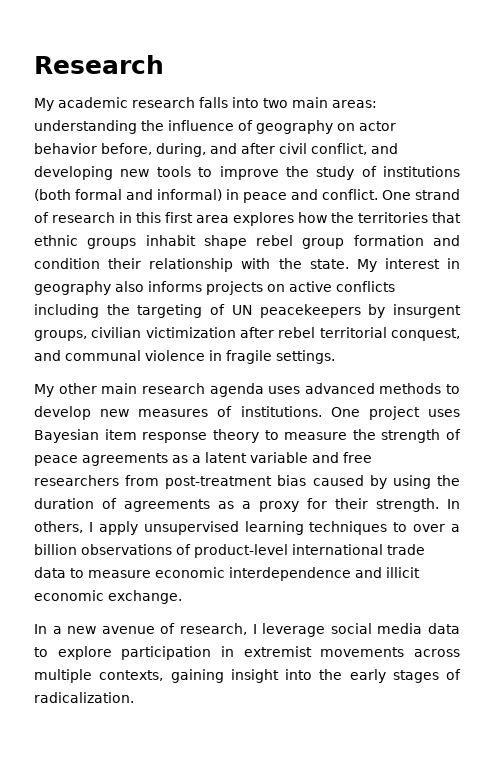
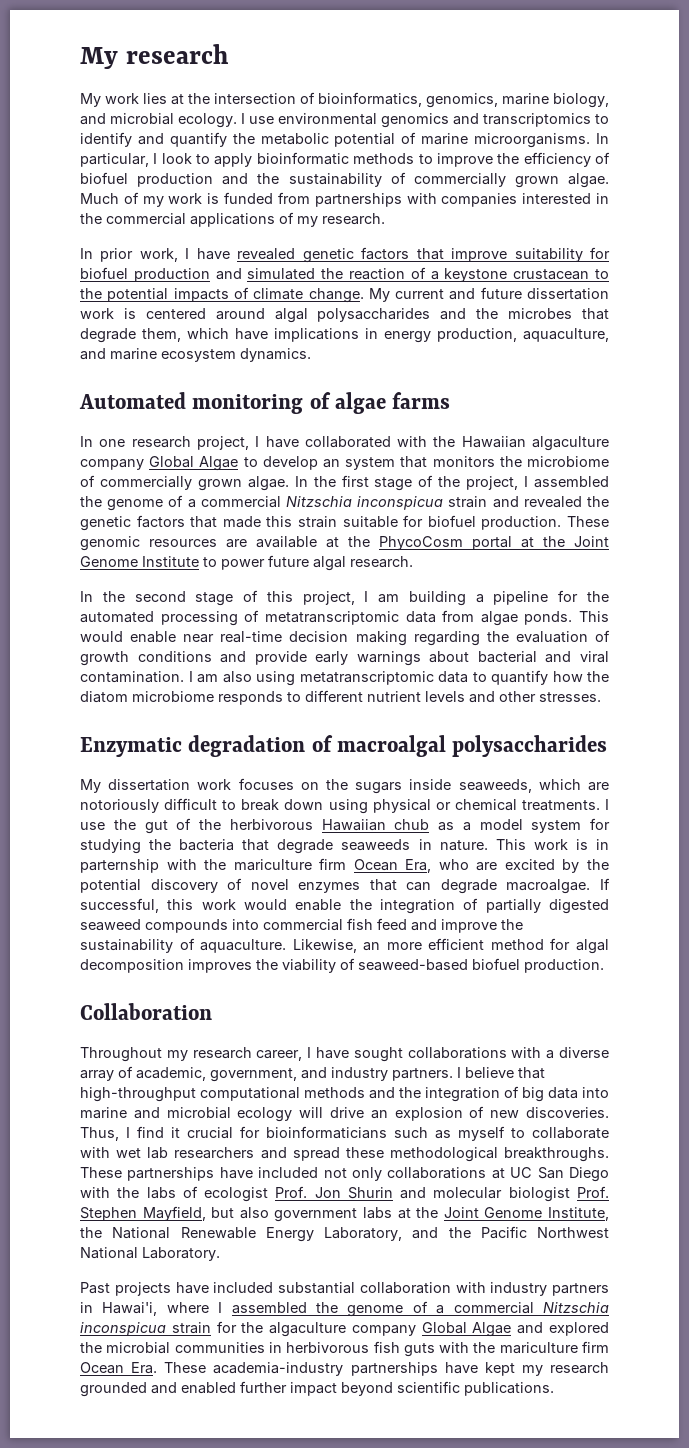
- Research
- My academic research falls into two main areas: understanding the influence of geography on actor behavior before, during, and after civil conflict, and developing new tools to improve the study of institutions (both formal and informal) in peace and conflict. One strand of research in this first area explores how the territories that ethnic groups inhabit shape rebel group formation and condition their relationship with the state. My interest in geography also informs projects on active conflicts including the targeting of UN peacekeepers by insurgent groups, civilian victimization after rebel territorial conquest, and communal violence in fragile settings.
- My other main research agenda uses advanced methods to develop new measures of institutions. One project uses Bayesian item response theory to measure the strength of peace agreements as a latent variable and free researchers from post-treatment bias caused by using the duration of agreements as a proxy for their strength. In others, I apply unsupervised learning techniques to over a billion observations of product-level international trade data to measure economic interdependence and illicit economic exchange.
- In a new avenue of research, I leverage social media data to explore participation in extremist movements across multiple contexts, gaining insight into the early stages of radicalization.
+ My research
+ My work lies at the intersection of bioinformatics, genomics, marine biology, and microbial ecology. I use environmental genomics and transcriptomics to identify and quantify the metabolic potential of marine microorganisms. In particular, I look to apply bioinformatic methods to improve the efficiency of biofuel production and the sustainability of commercially grown algae. Much of my work is funded from partnerships with companies interested in the commercial applications of my research.
+ In prior work, I have revealed genetic factors that improve suitability for biofuel production and simulated the reaction of a keystone crustacean to the potential impacts of climate change. My current and future dissertation work is centered around algal polysaccharides and the microbes that degrade them, which have implications in energy production, aquaculture, and marine ecosystem dynamics.
+ Automated monitoring of algae farms
+ In one research project, I have collaborated with the Hawaiian algaculture company Global Algae to develop an system that monitors the microbiome of commercially grown algae. In the first stage of the project, I assembled the genome of a commercial Nitzschia inconspicua strain and revealed the genetic factors that made this strain suitable for biofuel production. These genomic resources are available at the PhycoCosm portal at the Joint Genome Institute to power future algal research.
+ In the second stage of this project, I am building a pipeline for the automated processing of metatranscriptomic data from algae ponds. This would enable near real-time decision making regarding the evaluation of growth conditions and provide early warnings about bacterial and viral contamination. I am also using metatranscriptomic data to quantify how the diatom microbiome responds to different nutrient levels and other stresses.
+ Enzymatic degradation of macroalgal polysaccharides
+ My dissertation work focuses on the sugars inside seaweeds, which are notoriously difficult to break down using physical or chemical treatments. I use the gut of the herbivorous Hawaiian chub as a model system for studying the bacteria that degrade seaweeds in nature. This work is in parternship with the mariculture firm Ocean Era, who are excited by the potential discovery of novel enzymes that can degrade macroalgae. If successful, this work would enable the integration of partially digested seaweed compounds into commercial fish feed and improve the sustainability of aquaculture. Likewise, an more efficient method for algal decomposition improves the viability of seaweed-based biofuel production.
+ Collaboration
+ Throughout my research career, I have sought collaborations with a diverse array of academic, government, and industry partners. I believe that high-throughput computational methods and the integration of big data into marine and microbial ecology will drive an explosion of new discoveries. Thus, I find it crucial for bioinformaticians such as myself to collaborate with wet lab researchers and spread these methodological breakthroughs. These partnerships have included not only collaborations at UC San Diego with the labs of ecologist Prof. Jon Shurin and molecular biologist Prof. Stephen Mayfield, but also government labs at the Joint Genome Institute, the National Renewable Energy Laboratory, and the Pacific Northwest National Laboratory.
+ Past projects have included substantial collaboration with industry partners in Hawai'i, where I assembled the genome of a commercial Nitzschia inconspicua strain for the algaculture company Global Algae and explored the microbial communities in herbivorous fish guts with the mariculture firm Ocean Era. These academia-industry partnerships have kept my research grounded and enabled further impact beyond scientific publications.

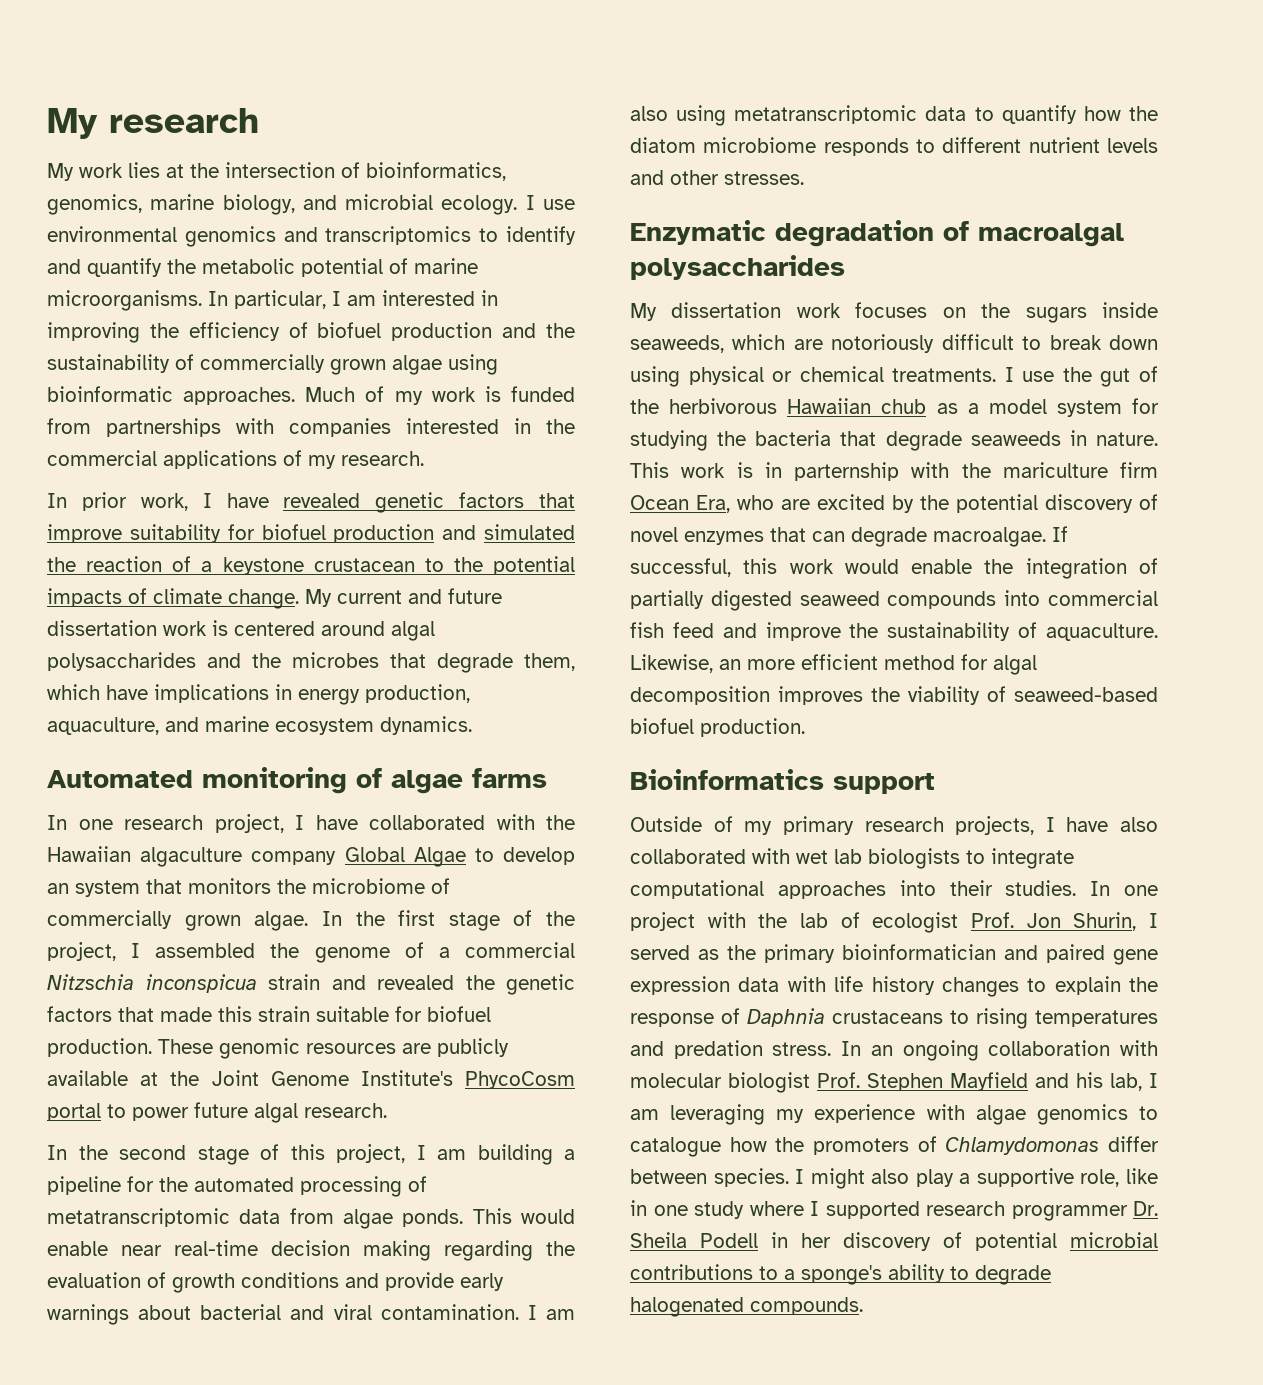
- In particular, I look to apply bioinformatic methods to improve the efficiency of biofuel production and the sustainability of commercially grown algae.
+ In particular, I am interested in improving the efficiency of biofuel production and the sustainability of commercially grown algae using bioinformatic approaches.
- These genomic resources are available at the PhycoCosm portal at the Joint Genome Institute to power future algal research.
+ These genomic resources are publicly available at the Joint Genome Institute's PhycoCosm portal to power future algal research.
- Collaboration
- Throughout my research career, I have sought collaborations with a diverse array of academic, government, and industry partners. I believe that high-throughput computational methods and the integration of big data into marine and microbial ecology will drive an explosion of new discoveries. Thus, I find it crucial for bioinformaticians such as myself to collaborate with wet lab researchers and spread these methodological breakthroughs. These partnerships have included not only collaborations at UC San Diego with the labs of ecologist Prof. Jon Shurin and molecular biologist Prof. Stephen Mayfield, but also government labs at the Joint Genome Institute, the National Renewable Energy Laboratory, and the Pacific Northwest National Laboratory.
- Past projects have included substantial collaboration with industry partners in Hawai'i, where I assembled the genome of a commercial Nitzschia inconspicua strain for the algaculture company Global Algae and explored the microbial communities in herbivorous fish guts with the mariculture firm Ocean Era. These academia-industry partnerships have kept my research grounded and enabled further impact beyond scientific publications.
+ Bioinformatics support
+ Outside of my primary research projects, I have also collaborated with wet lab biologists to integrate computational approaches into their studies. In one project with the lab of ecologist Prof. Jon Shurin, I served as the primary bioinformatician and paired gene expression data with life history changes to explain the response of Daphnia crustaceans to rising temperatures and predation stress. In an ongoing collaboration with molecular biologist Prof. Stephen Mayfield and his lab, I am leveraging my experience with algae genomics to catalogue how the promoters of Chlamydomonas differ between species. I might also play a supportive role, like in one study where I supported research programmer Dr. Sheila Podell in her discovery of potential microbial contributions to a sponge's ability to degrade halogenated compounds.

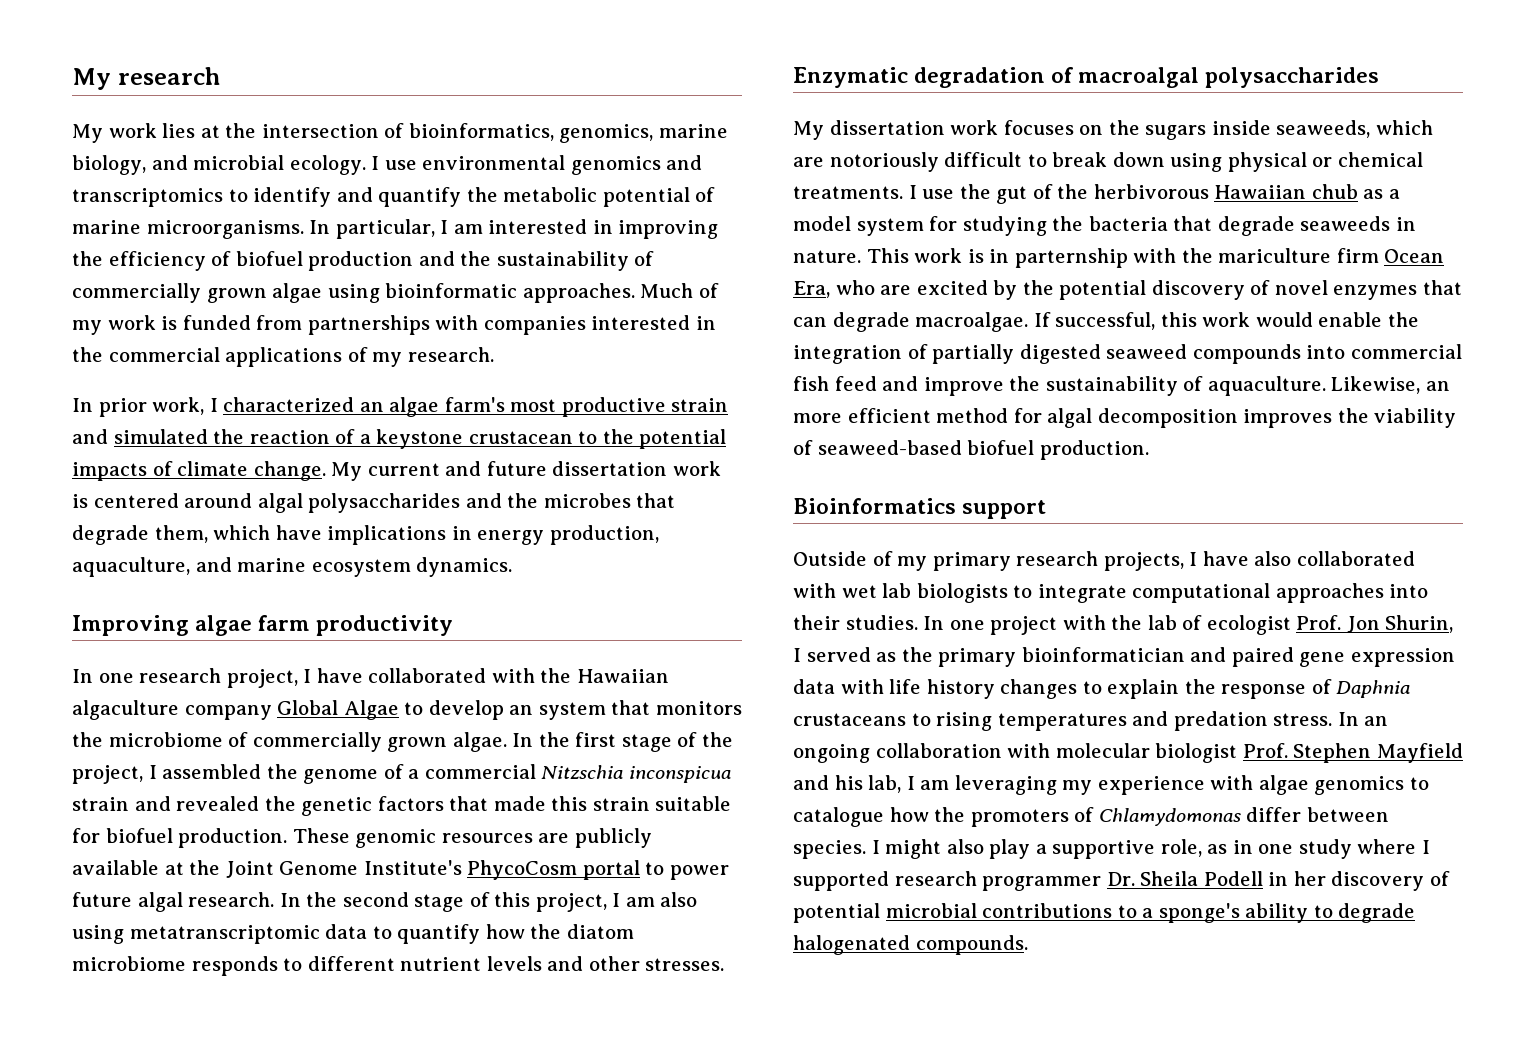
- In prior work, I have revealed genetic factors that improve suitability for biofuel production and simulated the reaction of a keystone crustacean to the potential impacts of climate change.
+ In prior work, I characterized an algae farm's most productive strain and simulated the reaction of a keystone crustacean to the potential impacts of climate change.
- Automated monitoring of algae farms
+ Improving algae farm productivity
- These genomic resources are publicly available at the Joint Genome Institute's PhycoCosm portal to power future algal research.
- In the second stage of this project, I am building a pipeline for the automated processing of metatranscriptomic data from algae ponds. This would enable near real-time decision making regarding the evaluation of growth conditions and provide early warnings about bacterial and viral contamination. I am also using metatranscriptomic data to quantify how the diatom microbiome responds to different nutrient levels and other stresses.
+ These genomic resources are publicly available at the Joint Genome Institute's PhycoCosm portal to power future algal research. In the second stage of this project, I am also using metatranscriptomic data to quantify how the diatom microbiome responds to different nutrient levels and other stresses.
- I might also play a supportive role, like in one study where I supported research programmer Dr. Sheila Podell in her discovery of potential microbial contributions to a sponge's ability to degrade halogenated compounds.
+ I might also play a supportive role, as in one study where I supported research programmer Dr. Sheila Podell in her discovery of potential microbial contributions to a sponge's ability to degrade halogenated compounds.

